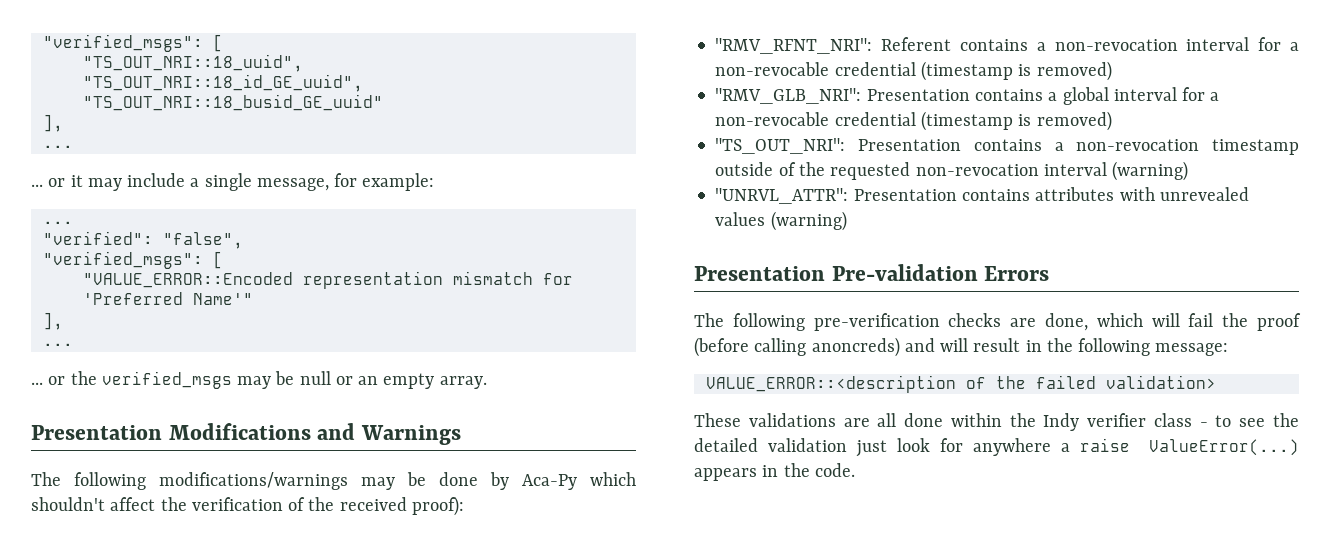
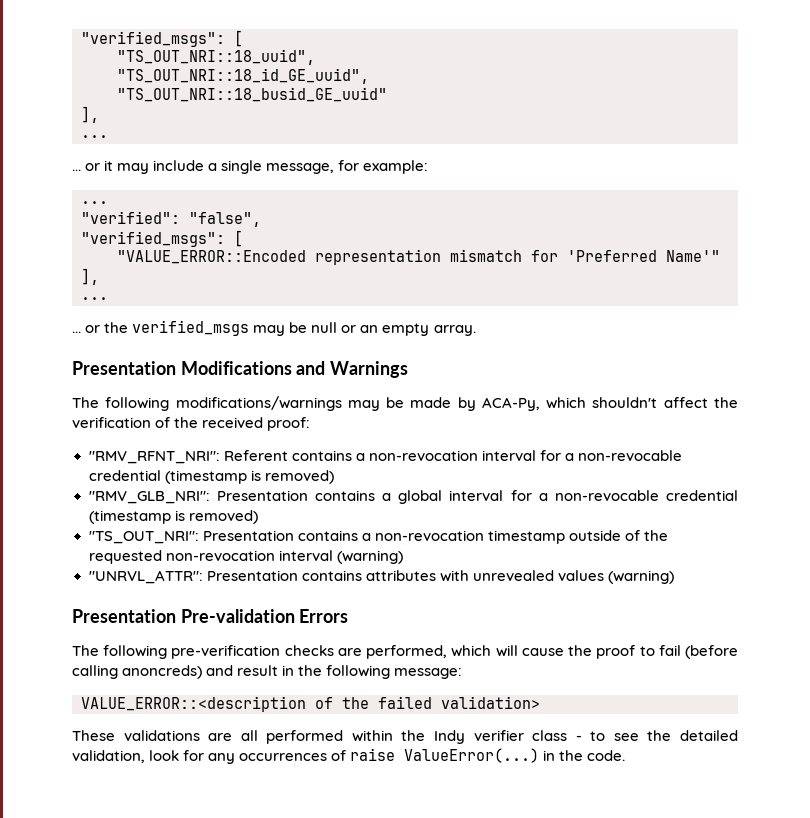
- The following modifications/warnings may be done by Aca-Py which shouldn't affect the verification of the received proof):
+ The following modifications/warnings may be made by ACA-Py, which shouldn't affect the verification of the received proof:
- The following pre-verification checks are done, which will fail the proof (before calling anoncreds) and will result in the following message:
+ The following pre-verification checks are performed, which will cause the proof to fail (before calling anoncreds) and result in the following message:
- These validations are all done within the Indy verifier class - to see the detailed validation just look for anywhere a raise ValueError(...) appears in the code.
+ These validations are all performed within the Indy verifier class - to see the detailed validation, look for any occurrences of raise ValueError(...) in the code.

